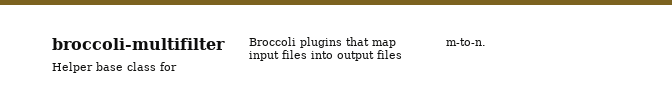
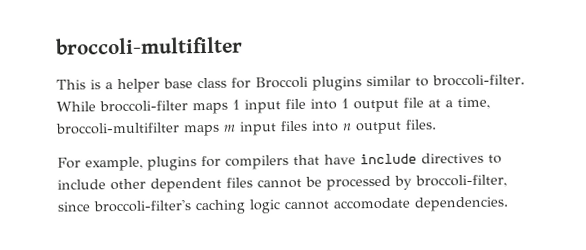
- Helper base class for Broccoli plugins that map input files into output files m-to-n.
+ This is a helper base class for Broccoli plugins similar to broccoli-filter. While broccoli-filter maps 1 input file into 1 output file at a time, broccoli-multifilter maps m input files into n output files.
+ For example, plugins for compilers that have include directives to include other dependent files cannot be processed by broccoli-filter, since broccoli-filter's caching logic cannot accomodate dependencies.

